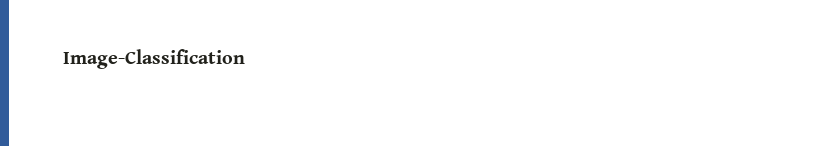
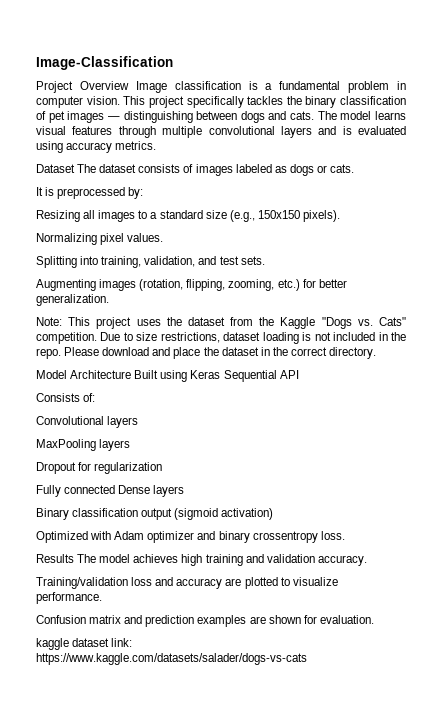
+ Project Overview Image classification is a fundamental problem in computer vision. This project specifically tackles the binary classification of pet images — distinguishing between dogs and cats. The model learns visual features through multiple convolutional layers and is evaluated using accuracy metrics.
+ Dataset The dataset consists of images labeled as dogs or cats.
+ It is preprocessed by:
+ Resizing all images to a standard size (e.g., 150x150 pixels).
+ Normalizing pixel values.
+ Splitting into training, validation, and test sets.
+ Augmenting images (rotation, flipping, zooming, etc.) for better generalization.
+ Note: This project uses the dataset from the Kaggle "Dogs vs. Cats" competition. Due to size restrictions, dataset loading is not included in the repo. Please download and place the dataset in the correct directory.
+ Model Architecture Built using Keras Sequential API
+ Consists of:
+ Convolutional layers
+ MaxPooling layers
+ Dropout for regularization
+ Fully connected Dense layers
+ Binary classification output (sigmoid activation)
+ Optimized with Adam optimizer and binary crossentropy loss.
+ Results The model achieves high training and validation accuracy.
+ Training/validation loss and accuracy are plotted to visualize performance.
+ Confusion matrix and prediction examples are shown for evaluation.
+ kaggle dataset link: https://www.kaggle.com/datasets/salader/dogs-vs-cats

